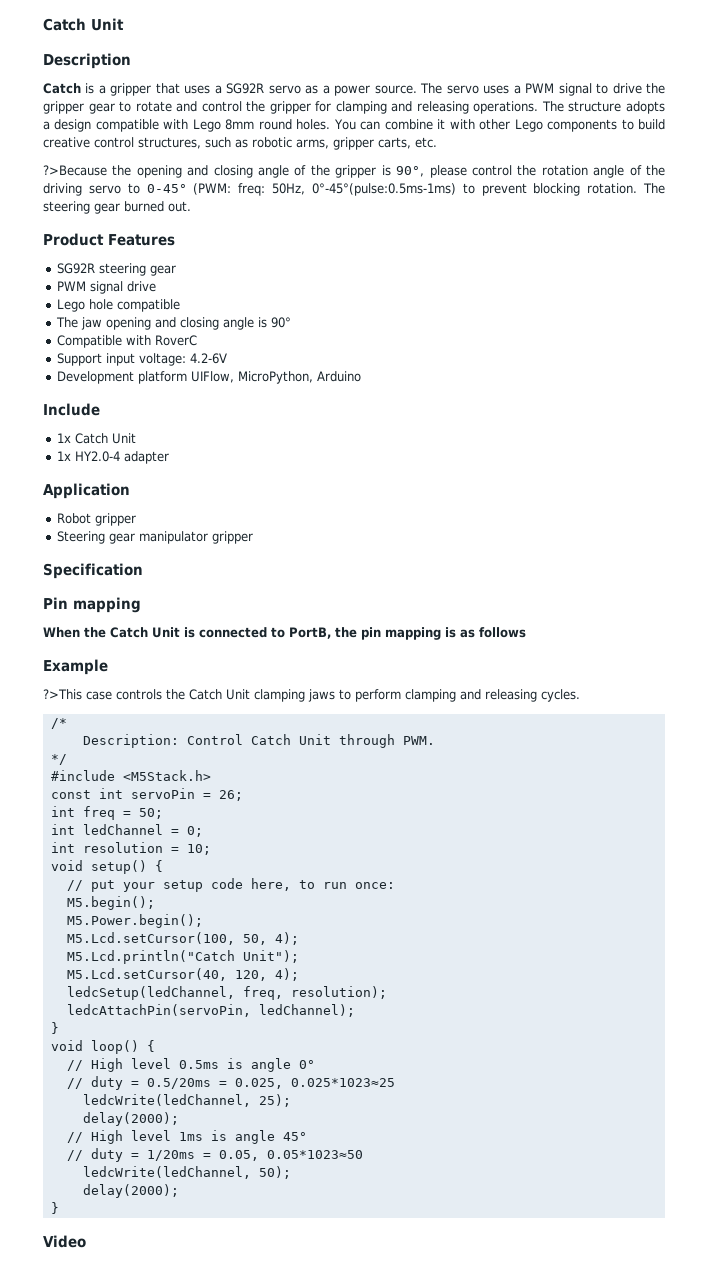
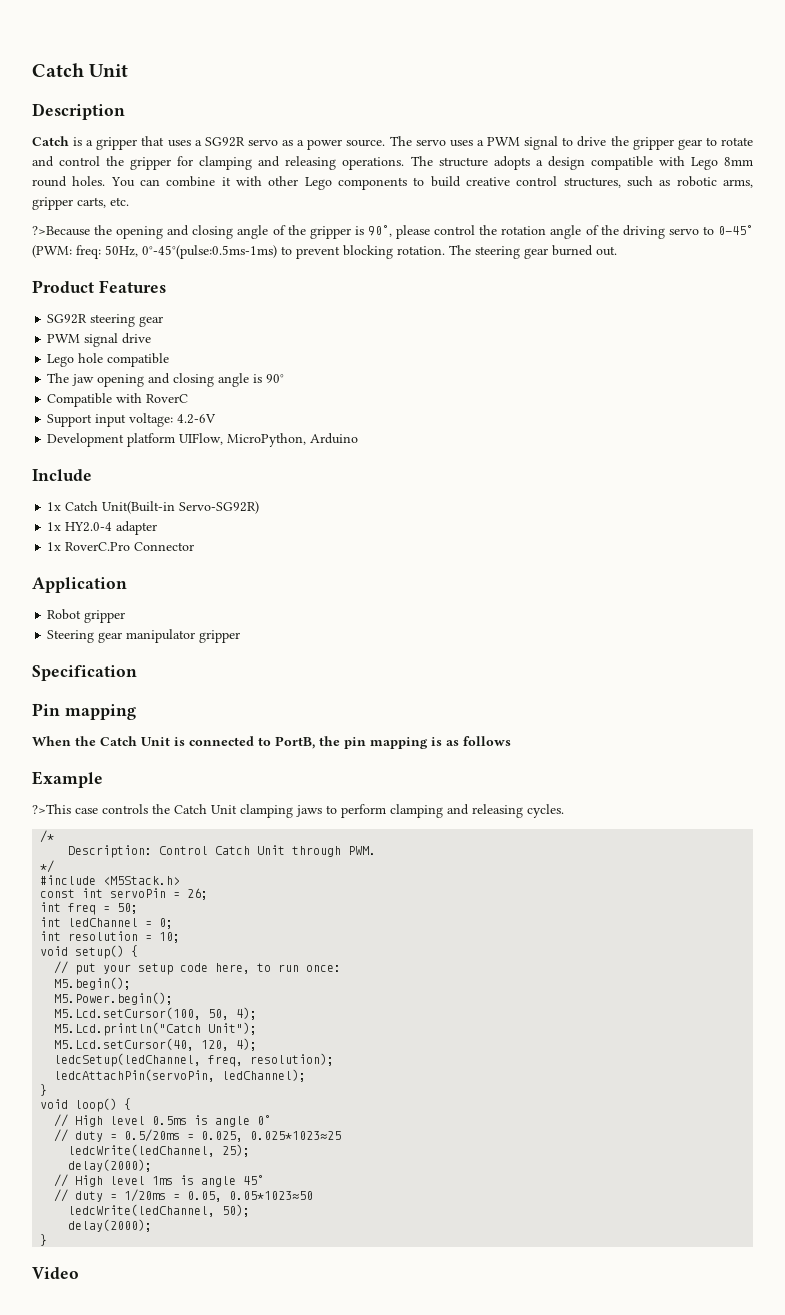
- 1x Catch Unit
+ 1x Catch Unit(Built-in Servo-SG92R)
+ 1x RoverC.Pro Connector

